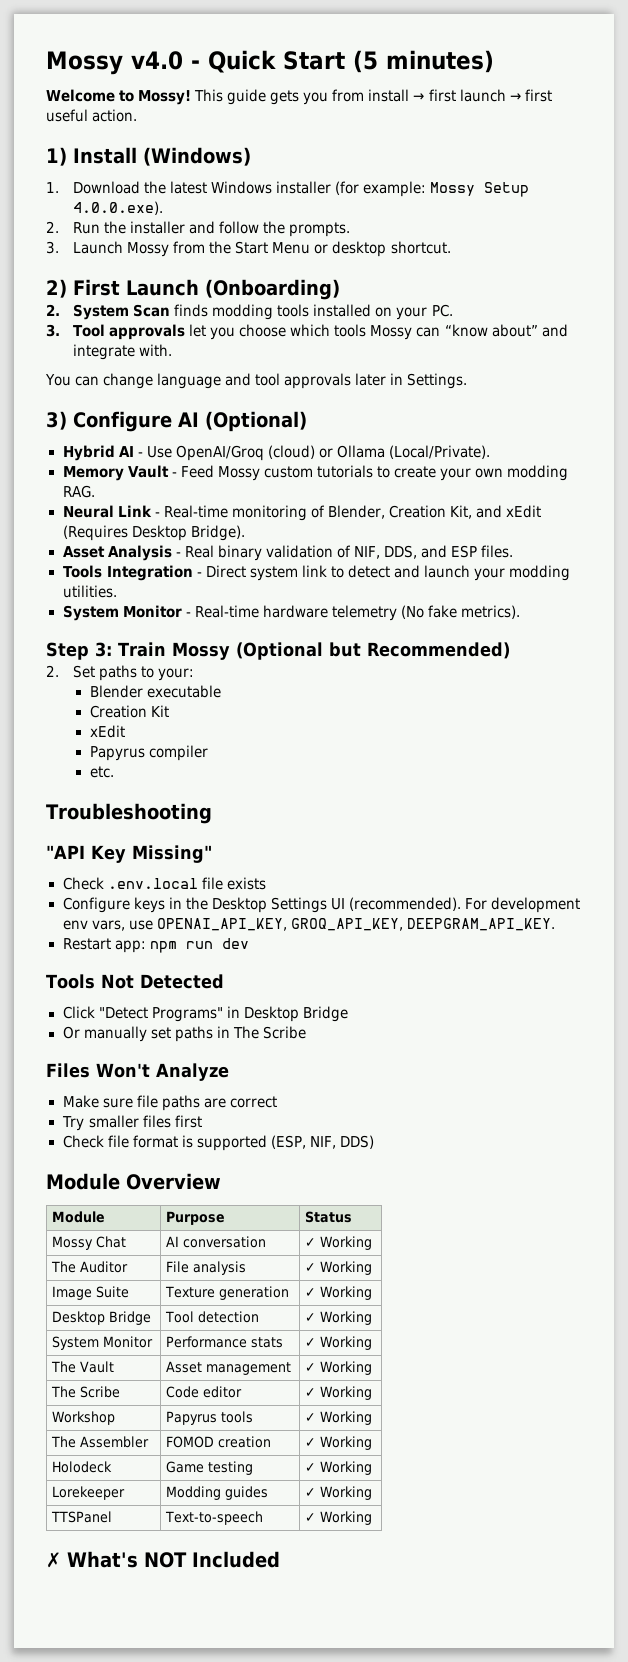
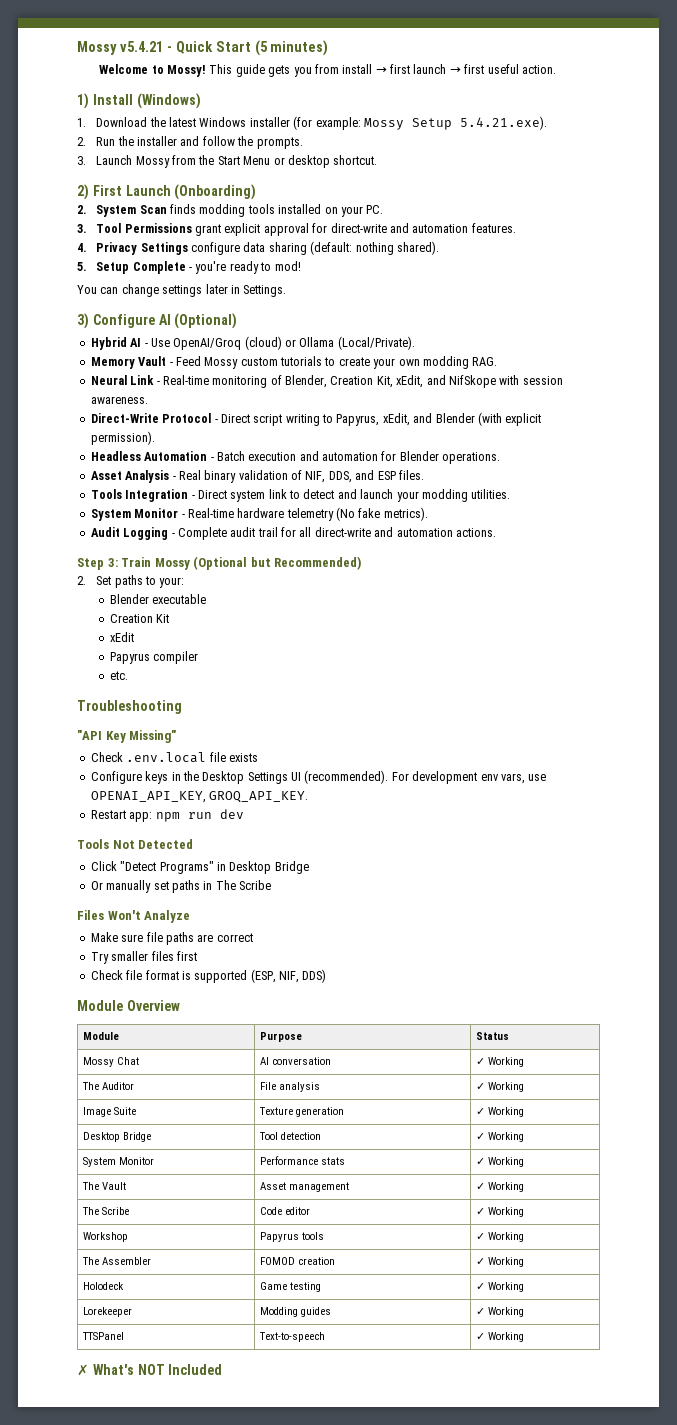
- Mossy v4.0 - Quick Start (5 minutes)
+ Mossy v5.4.21 - Quick Start (5 minutes)
- 1. Download the latest Windows installer (for example: Mossy Setup 4.0.0.exe).
+ 1. Download the latest Windows installer (for example: Mossy Setup 5.4.21.exe).
- 3. Tool approvals let you choose which tools Mossy can “know about” and integrate with.
+ 3. Tool Permissions grant explicit approval for direct-write and automation features.
+ 4. Privacy Settings configure data sharing (default: nothing shared).
+ 5. Setup Complete - you're ready to mod!
- You can change language and tool approvals later in Settings.
+ You can change settings later in Settings.
- Neural Link - Real-time monitoring of Blender, Creation Kit, and xEdit (Requires Desktop Bridge).
+ Neural Link - Real-time monitoring of Blender, Creation Kit, xEdit, and NifSkope with session awareness.
+ Direct-Write Protocol - Direct script writing to Papyrus, xEdit, and Blender (with explicit permission).
+ Headless Automation - Batch execution and automation for Blender operations.
+ Audit Logging - Complete audit trail for all direct-write and automation actions.
- For development env vars, use OPENAI_API_KEY, GROQ_API_KEY, DEEPGRAM_API_KEY.
+ For development env vars, use OPENAI_API_KEY, GROQ_API_KEY.

